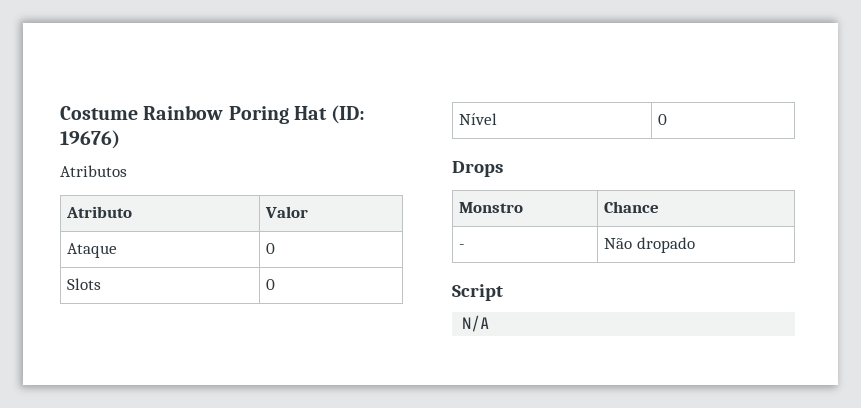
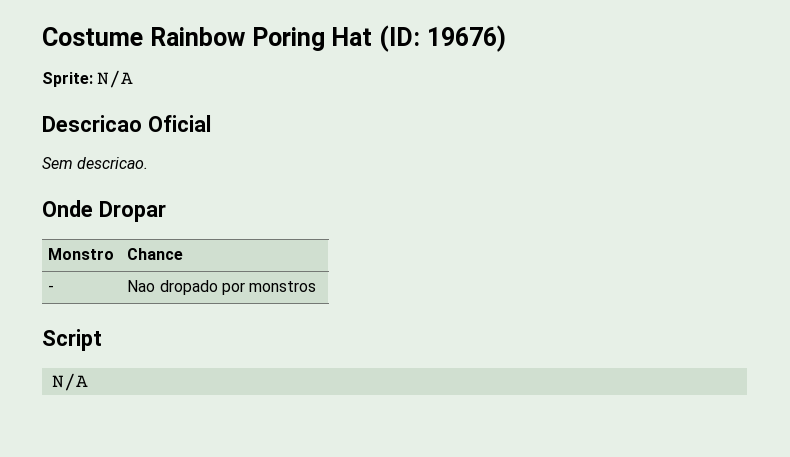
- Atributos
- Atributo | Valor
- Ataque | 0
- Slots | 0
- Nível | 0
- Drops
+ Sprite: N/A
+ Descricao Oficial
+ Sem descricao.
+ Onde Dropar
- - | Não dropado
+ - | Nao dropado por monstros

